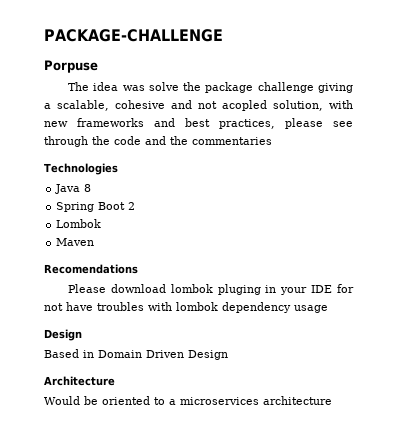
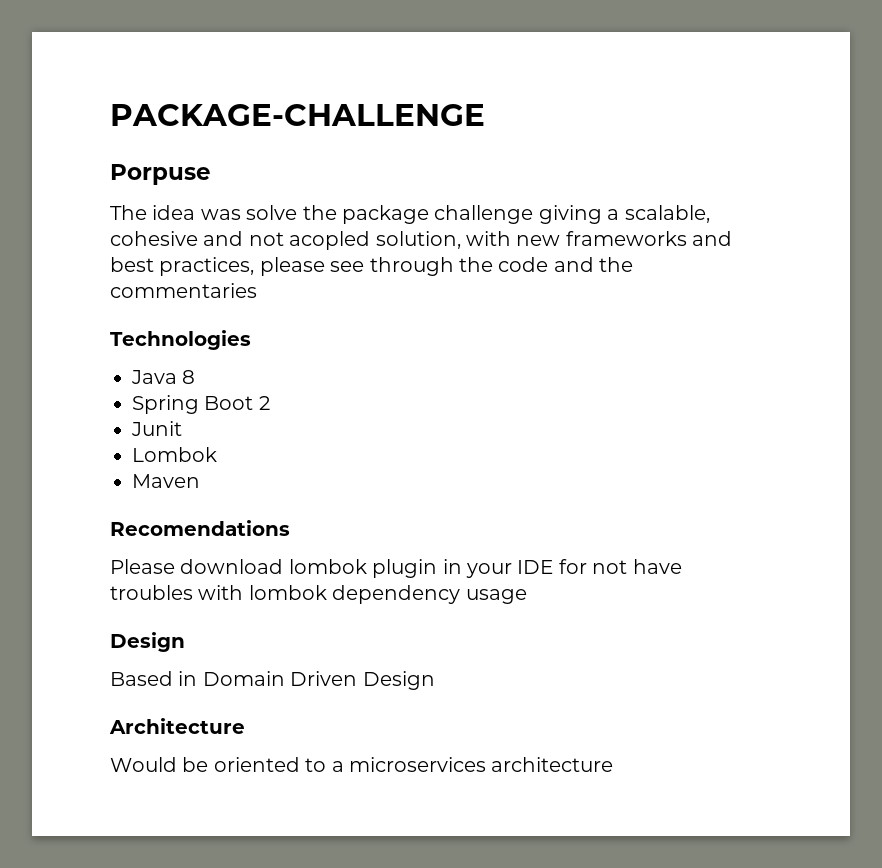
+ Junit
- Please download lombok pluging in your IDE for not have troubles with lombok dependency usage
+ Please download lombok plugin in your IDE for not have troubles with lombok dependency usage

